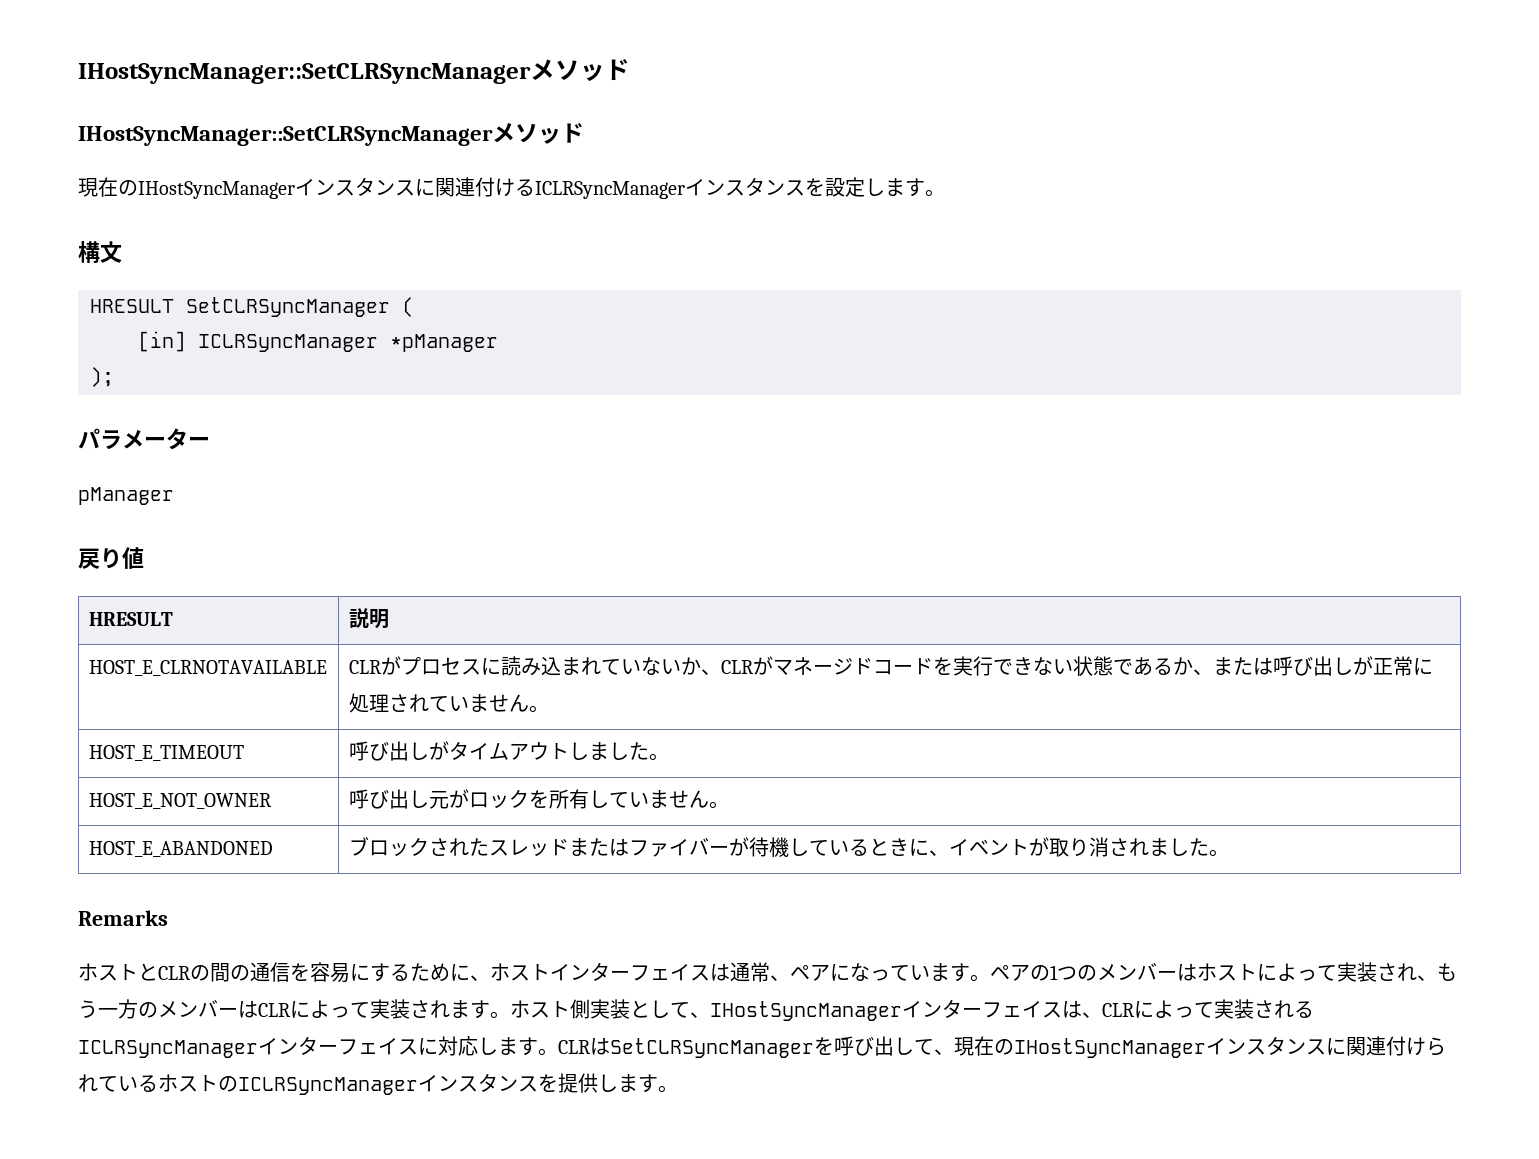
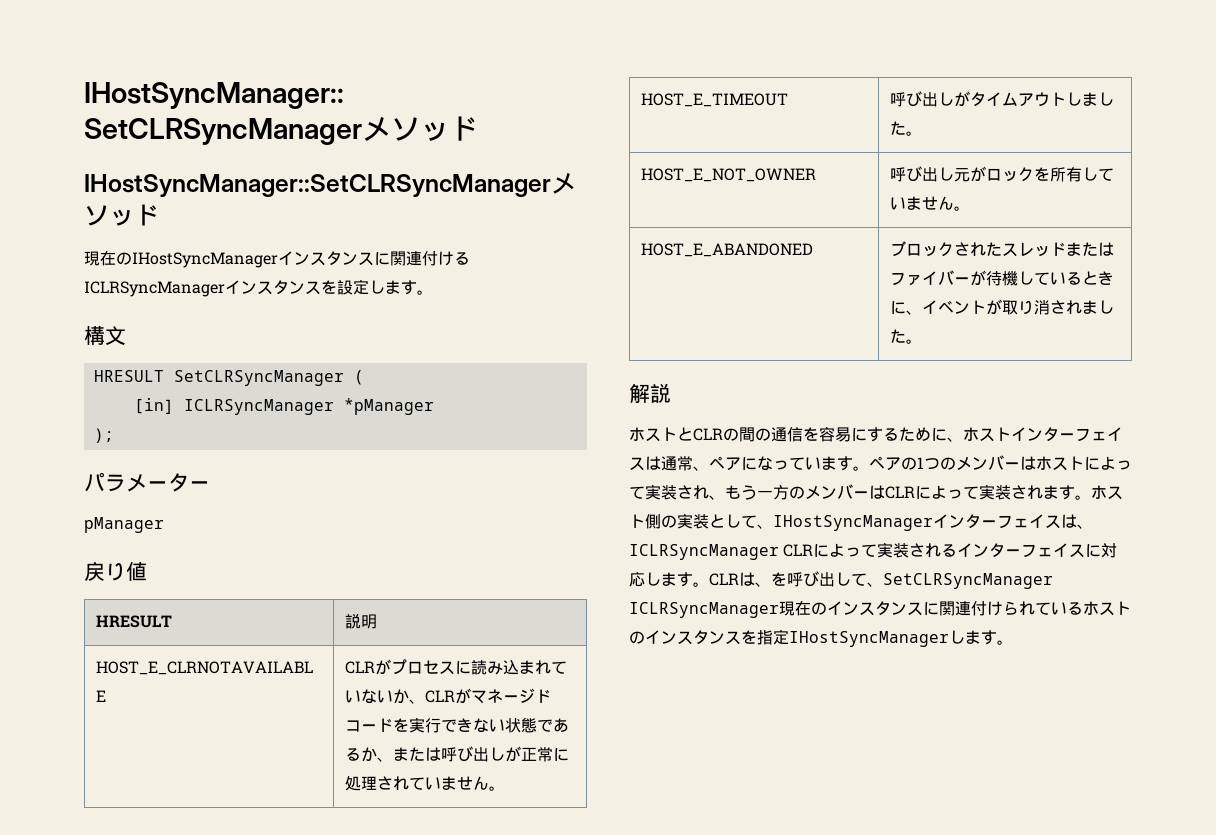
- Remarks
+ 解説
- ホスト側実装として、IHostSyncManagerインターフェイスは、CLRによって実装されるICLRSyncManagerインターフェイスに対応します。
+ ホスト側の実装として、IHostSyncManagerインターフェイスは、ICLRSyncManager CLRによって実装されるインターフェイスに対応します。
- CLRはSetCLRSyncManagerを呼び出して、現在のIHostSyncManagerインスタンスに関連付けられているホストのICLRSyncManagerインスタンスを提供します。
+ CLRは、を呼び出して、SetCLRSyncManager ICLRSyncManager現在のインスタンスに関連付けられているホストのインスタンスを指定IHostSyncManagerします。

